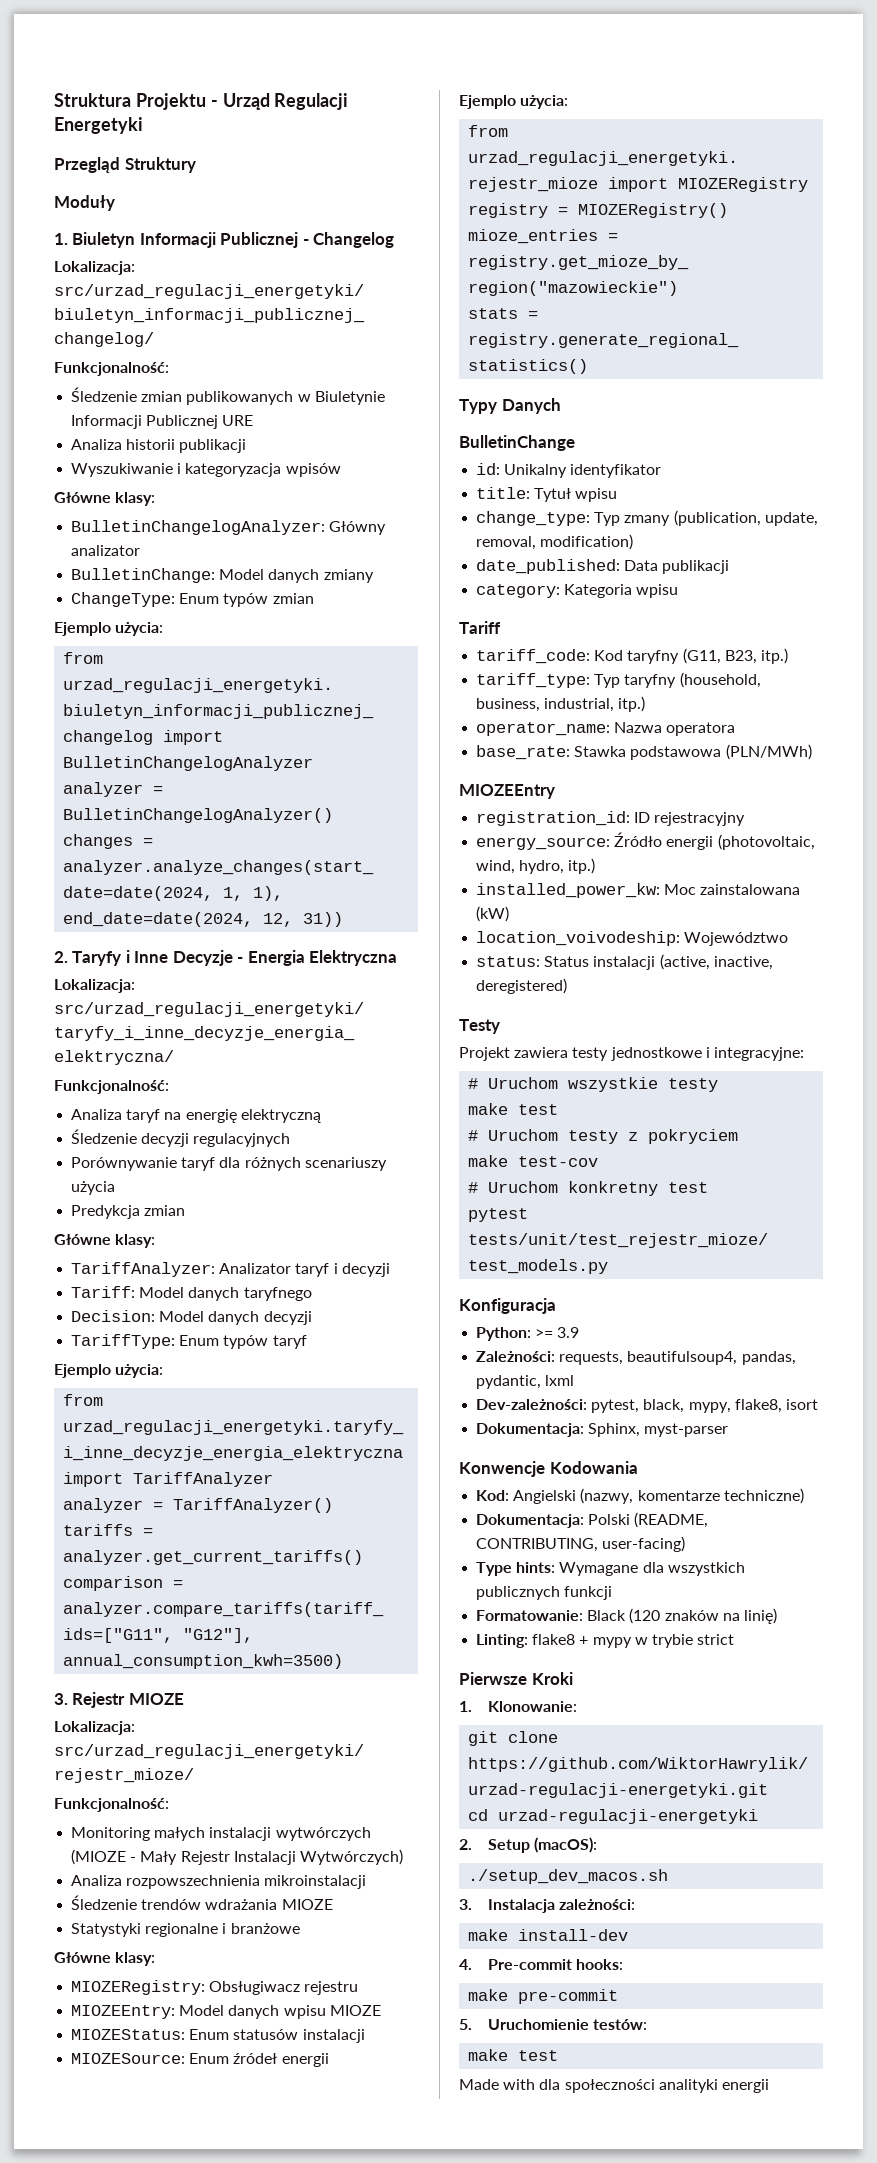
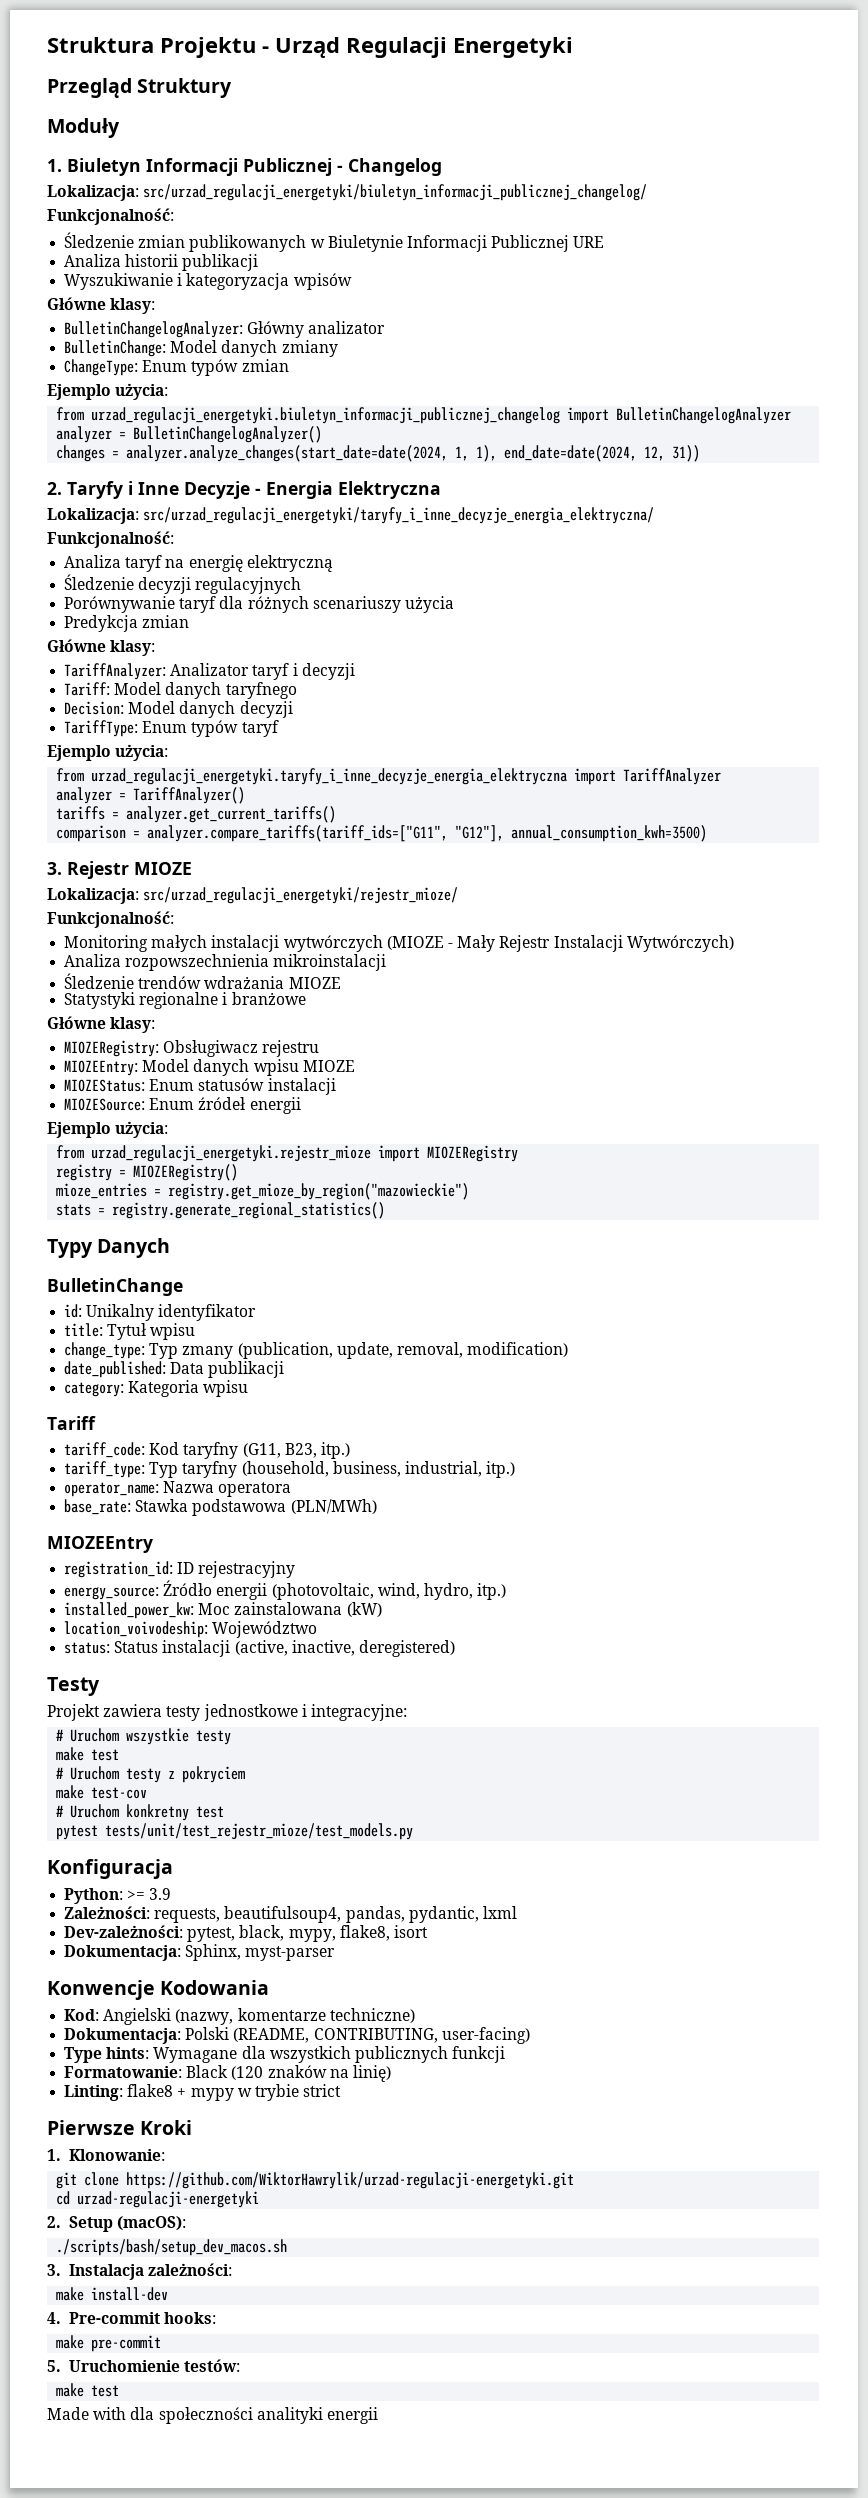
- ./setup_dev_macos.sh
+ ./scripts/bash/setup_dev_macos.sh

